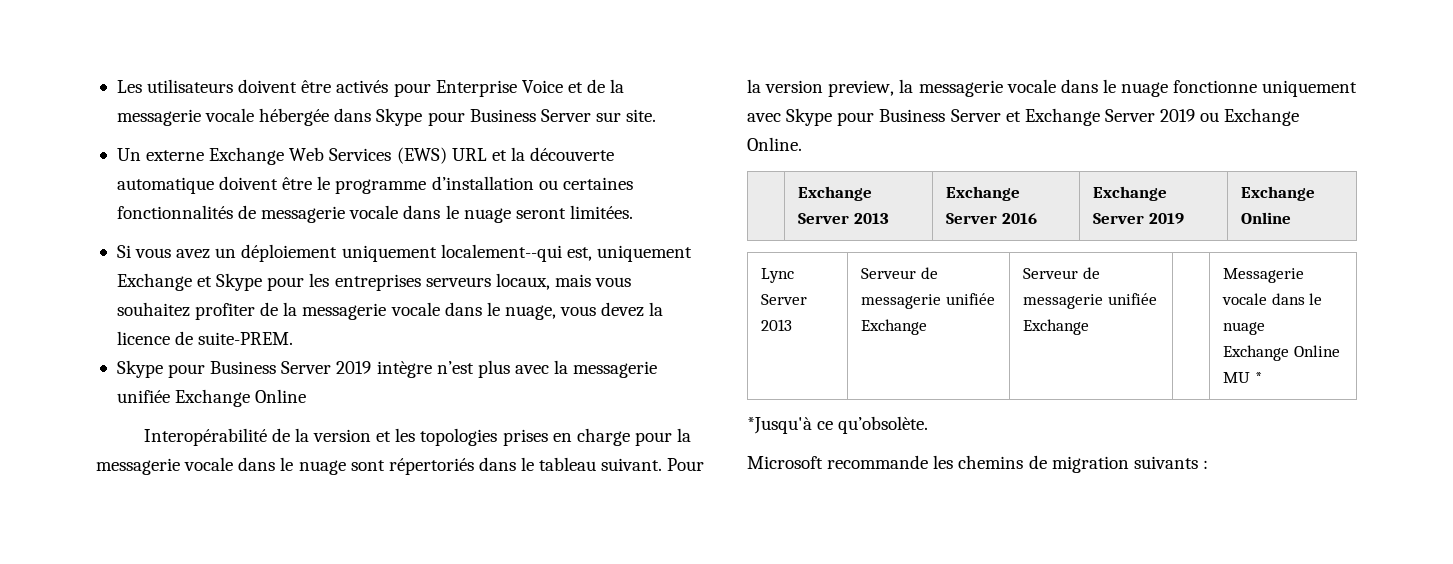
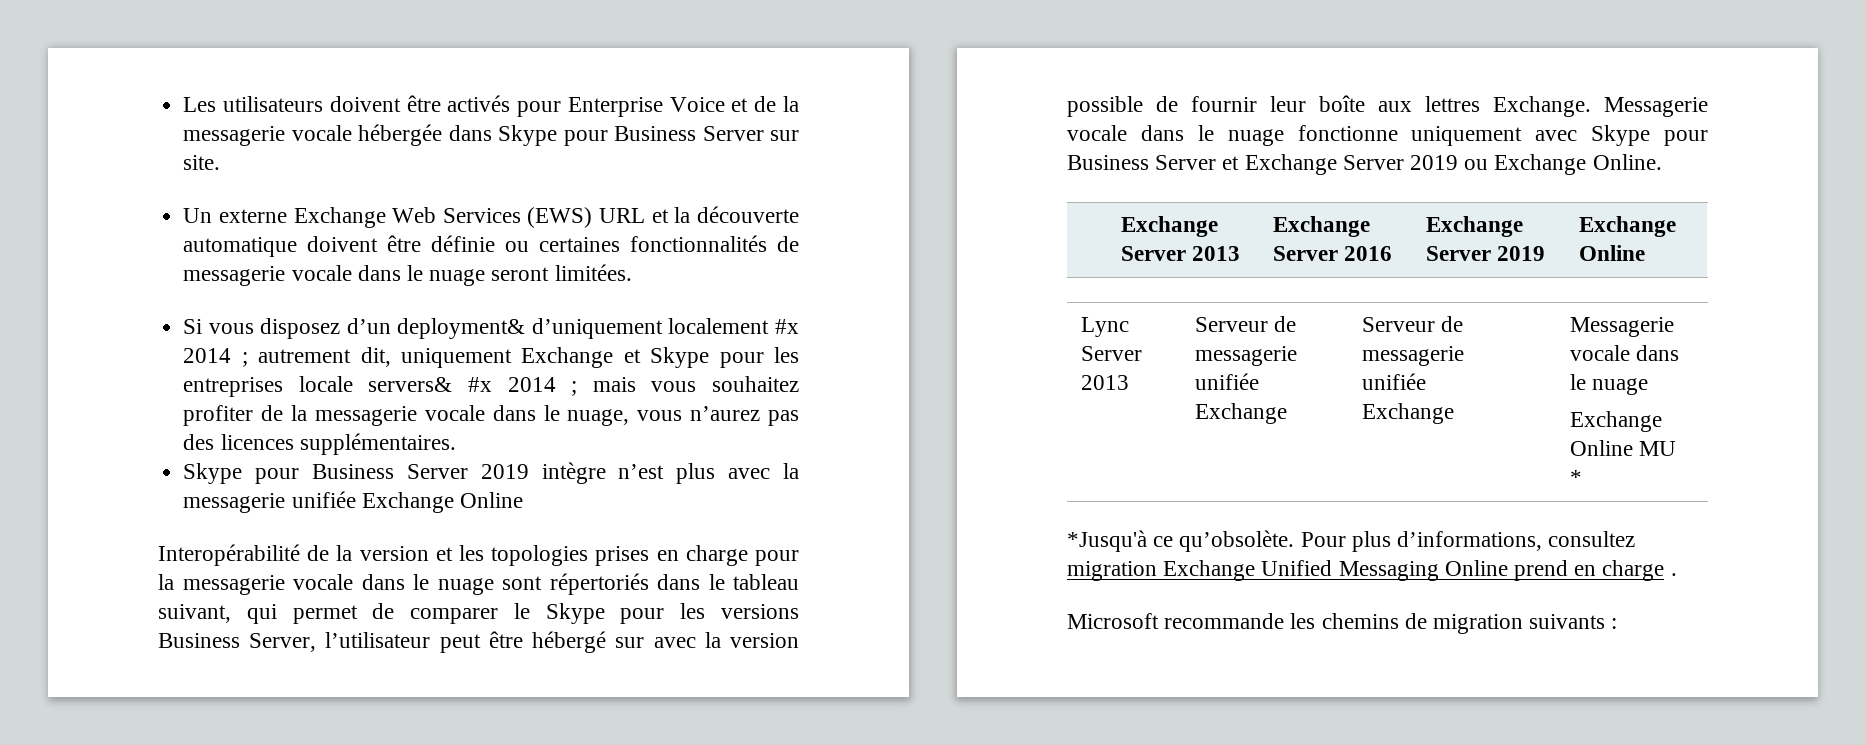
- Un externe Exchange Web Services (EWS) URL et la découverte automatique doivent être le programme d’installation ou certaines fonctionnalités de messagerie vocale dans le nuage seront limitées.
+ Un externe Exchange Web Services (EWS) URL et la découverte automatique doivent être définie ou certaines fonctionnalités de messagerie vocale dans le nuage seront limitées.
- Si vous avez un déploiement uniquement localement--qui est, uniquement Exchange et Skype pour les entreprises serveurs locaux, mais vous souhaitez profiter de la messagerie vocale dans le nuage, vous devez la licence de suite-PREM.
+ Si vous disposez d’un deployment& d’uniquement localement #x 2014 ; autrement dit, uniquement Exchange et Skype pour les entreprises locale servers& #x 2014 ; mais vous souhaitez profiter de la messagerie vocale dans le nuage, vous n’aurez pas des licences supplémentaires.
- Interopérabilité de la version et les topologies prises en charge pour la messagerie vocale dans le nuage sont répertoriés dans le tableau suivant. Pour la version preview, la messagerie vocale dans le nuage fonctionne uniquement avec Skype pour Business Server et Exchange Server 2019 ou Exchange Online.
+ Interopérabilité de la version et les topologies prises en charge pour la messagerie vocale dans le nuage sont répertoriés dans le tableau suivant, qui permet de comparer le Skype pour les versions Business Server, l’utilisateur peut être hébergé sur avec la version possible de fournir leur boîte aux lettres Exchange. Messagerie vocale dans le nuage fonctionne uniquement avec Skype pour Business Server et Exchange Server 2019 ou Exchange Online.
+ Pour plus d’informations, consultez migration Exchange Unified Messaging Online prend en charge .

